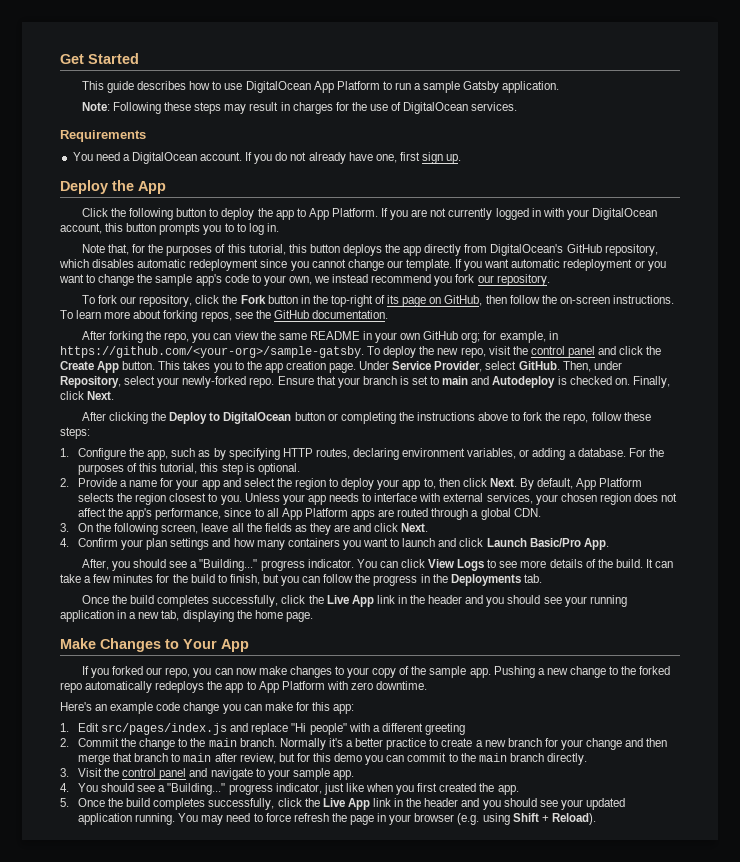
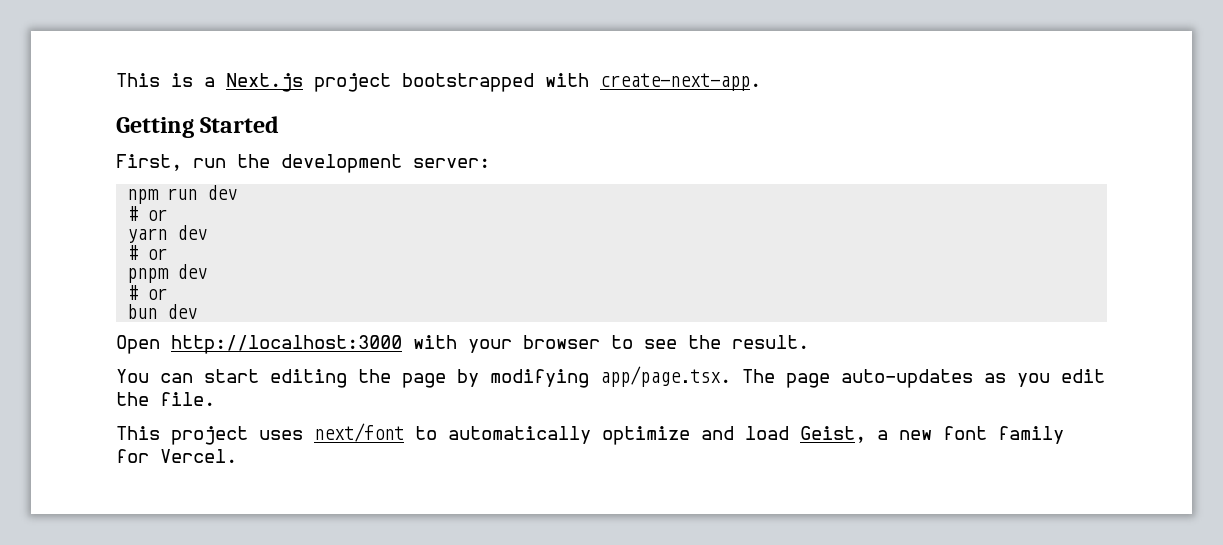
- Get Started
- This guide describes how to use DigitalOcean App Platform to run a sample Gatsby application.
- Note: Following these steps may result in charges for the use of DigitalOcean services.
- Requirements
- You need a DigitalOcean account. If you do not already have one, first sign up.
- Deploy the App
- Click the following button to deploy the app to App Platform. If you are not currently logged in with your DigitalOcean account, this button prompts you to to log in.
- Note that, for the purposes of this tutorial, this button deploys the app directly from DigitalOcean's GitHub repository, which disables automatic redeployment since you cannot change our template. If you want automatic redeployment or you want to change the sample app's code to your own, we instead recommend you fork our repository.
- To fork our repository, click the Fork button in the top-right of its page on GitHub, then follow the on-screen instructions. To learn more about forking repos, see the GitHub documentation.
- After forking the repo, you can view the same README in your own GitHub org; for example, in https://github.com/<your-org>/sample-gatsby. To deploy the new repo, visit the control panel and click the Create App button. This takes you to the app creation page. Under Service Provider, select GitHub. Then, under Repository, select your newly-forked repo. Ensure that your branch is set to main and Autodeploy is checked on. Finally, click Next.
- After clicking the Deploy to DigitalOcean button or completing the instructions above to fork the repo, follow these steps:
- 1. Configure the app, such as by specifying HTTP routes, declaring environment variables, or adding a database. For the purposes of this tutorial, this step is optional.
- 2. Provide a name for your app and select the region to deploy your app to, then click Next. By default, App Platform selects the region closest to you. Unless your app needs to interface with external services, your chosen region does not affect the app's performance, since to all App Platform apps are routed through a global CDN.
- 3. On the following screen, leave all the fields as they are and click Next.
- 4. Confirm your plan settings and how many containers you want to launch and click Launch Basic/Pro App.
- After, you should see a "Building..." progress indicator. You can click View Logs to see more details of the build. It can take a few minutes for the build to finish, but you can follow the progress in the Deployments tab.
- Once the build completes successfully, click the Live App link in the header and you should see your running application in a new tab, displaying the home page.
- Make Changes to Your App
- If you forked our repo, you can now make changes to your copy of the sample app. Pushing a new change to the forked repo automatically redeploys the app to App Platform with zero downtime.
- Here's an example code change you can make for this app:
- 1. Edit src/pages/index.js and replace "Hi people" with a different greeting
- 2. Commit the change to the main branch. Normally it's a better practice to create a new branch for your change and then merge that branch to main after review, but for this demo you can commit to the main branch directly.
- 3. Visit the control panel and navigate to your sample app.
- 4. You should see a "Building..." progress indicator, just like when you first created the app.
- 5. Once the build completes successfully, click the Live App link in the header and you should see your updated application running. You may need to force refresh the page in your browser (e.g. using Shift + Reload).
+ This is a Next.js project bootstrapped with create-next-app.
+ Getting Started
+ First, run the development server:
+ npm run dev
+ # or
+ yarn dev
+ # or
+ pnpm dev
+ # or
+ bun dev
+ Open http://localhost:3000 with your browser to see the result.
+ You can start editing the page by modifying app/page.tsx. The page auto-updates as you edit the file.
+ This project uses next/font to automatically optimize and load Geist, a new font family for Vercel.

